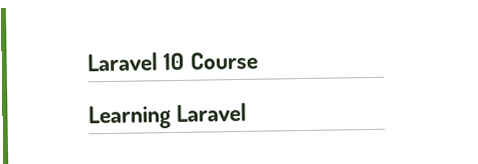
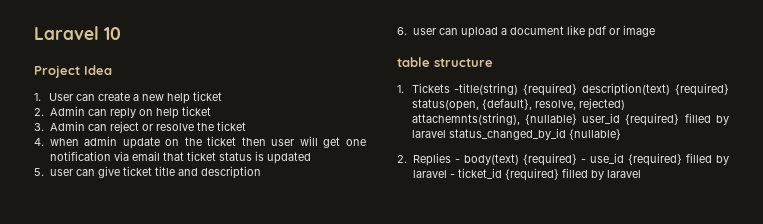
- Laravel 10 Course
- Learning Laravel
+ Laravel 10
+ Project Idea
+ 1. User can create a new help ticket
+ 2. Admin can reply on help ticket
+ 3. Admin can reject or resolve the ticket
+ 4. when admin update on the ticket then user will get one notification via email that ticket status is updated
+ 5. user can give ticket title and description
+ 6. user can upload a document like pdf or image
+ table structure
+ 1. Tickets -title(string) {required} description(text) {required} status(open, {default}, resolve, rejected) attachemnts(string), {nullable} user_id {required} filled by laravel status_changed_by_id {nullable}
+ 2. Replies - body(text) {required} - use_id {required} filled by laravel - ticket_id {required} filled by laravel

